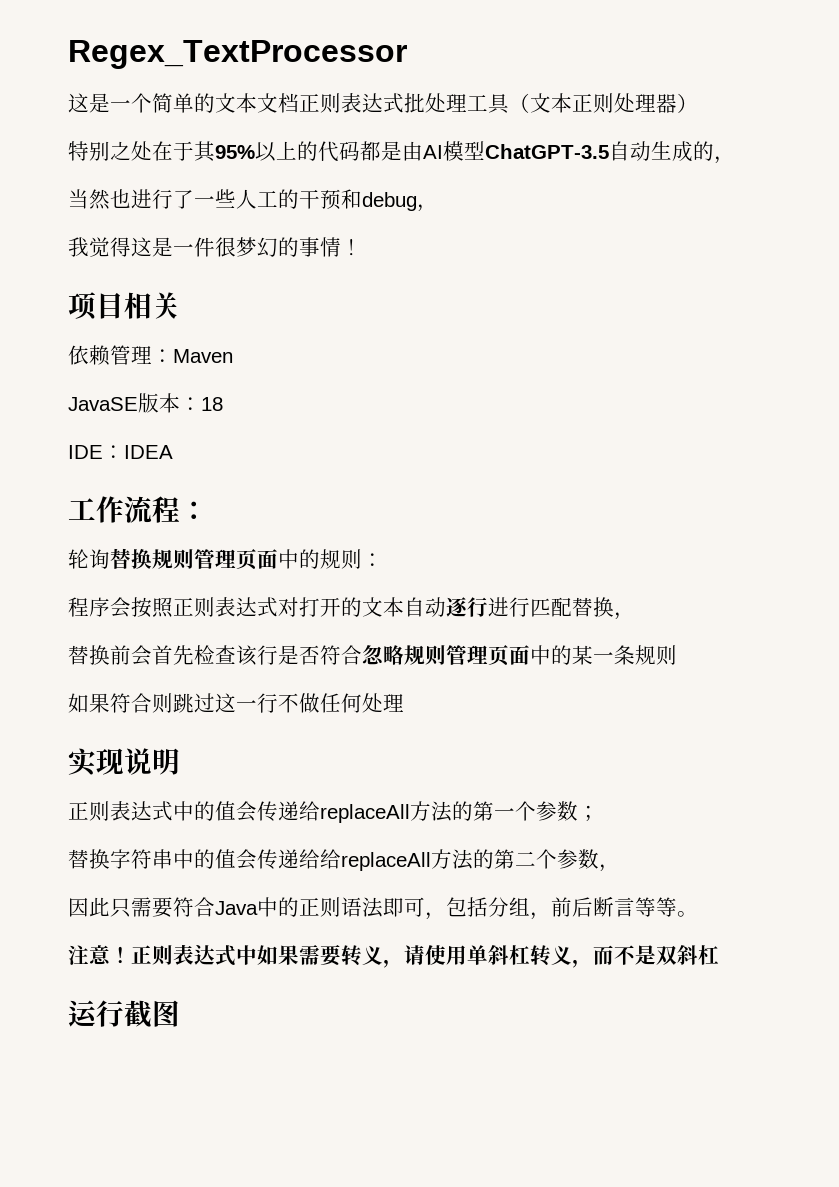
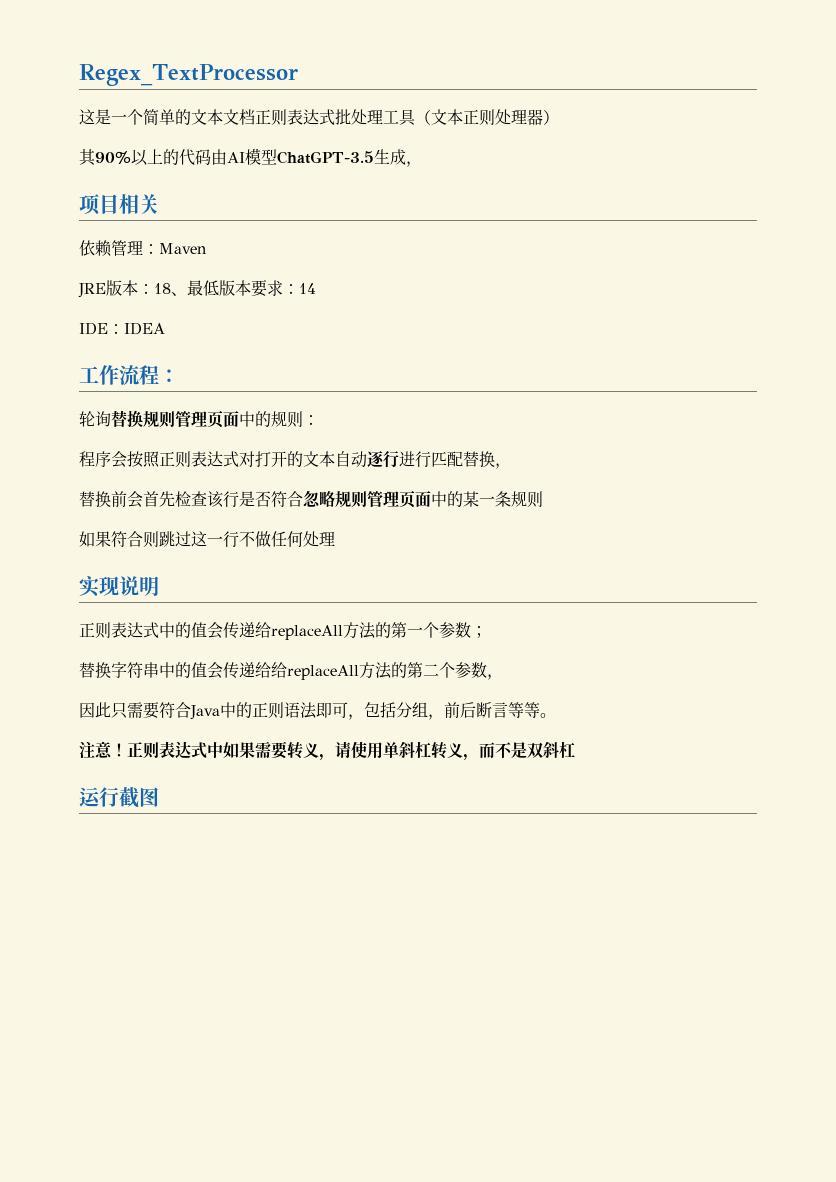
- 特别之处在于其95%以上的代码都是由AI模型ChatGPT-3.5自动生成的，
- 当然也进行了一些人工的干预和debug，
- 我觉得这是一件很梦幻的事情！
+ 其90%以上的代码由AI模型ChatGPT-3.5生成，
- JavaSE版本：18
+ JRE版本：18、最低版本要求：14

